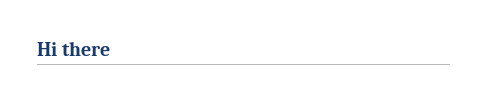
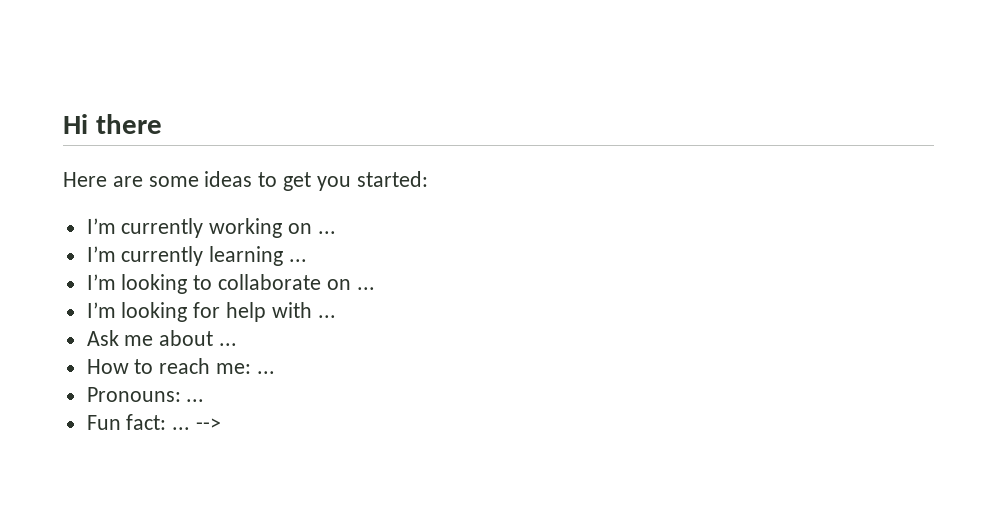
+ Here are some ideas to get you started:
+ I’m currently working on ...
+ I’m currently learning ...
+ I’m looking to collaborate on ...
+ I’m looking for help with ...
+ Ask me about ...
+ How to reach me: ...
+ Pronouns: ...
+ Fun fact: ... -->

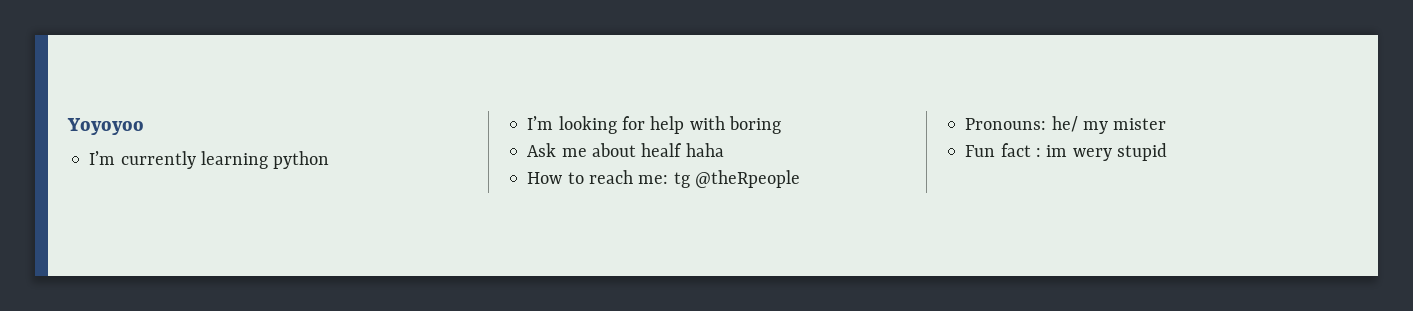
- Hi there
- Here are some ideas to get you started:
- I’m currently working on ...
- I’m currently learning ...
- I’m looking to collaborate on ...
+ Yoyoyoo
+ I’m currently learning python
- I’m looking for help with ...
+ I’m looking for help with boring
- Ask me about ...
+ Ask me about healf haha
- How to reach me: ...
+ How to reach me: tg @theRpeople
- Pronouns: ...
- Fun fact: ... -->
+ Pronouns: he/ my mister
+ Fun fact : im wery stupid

